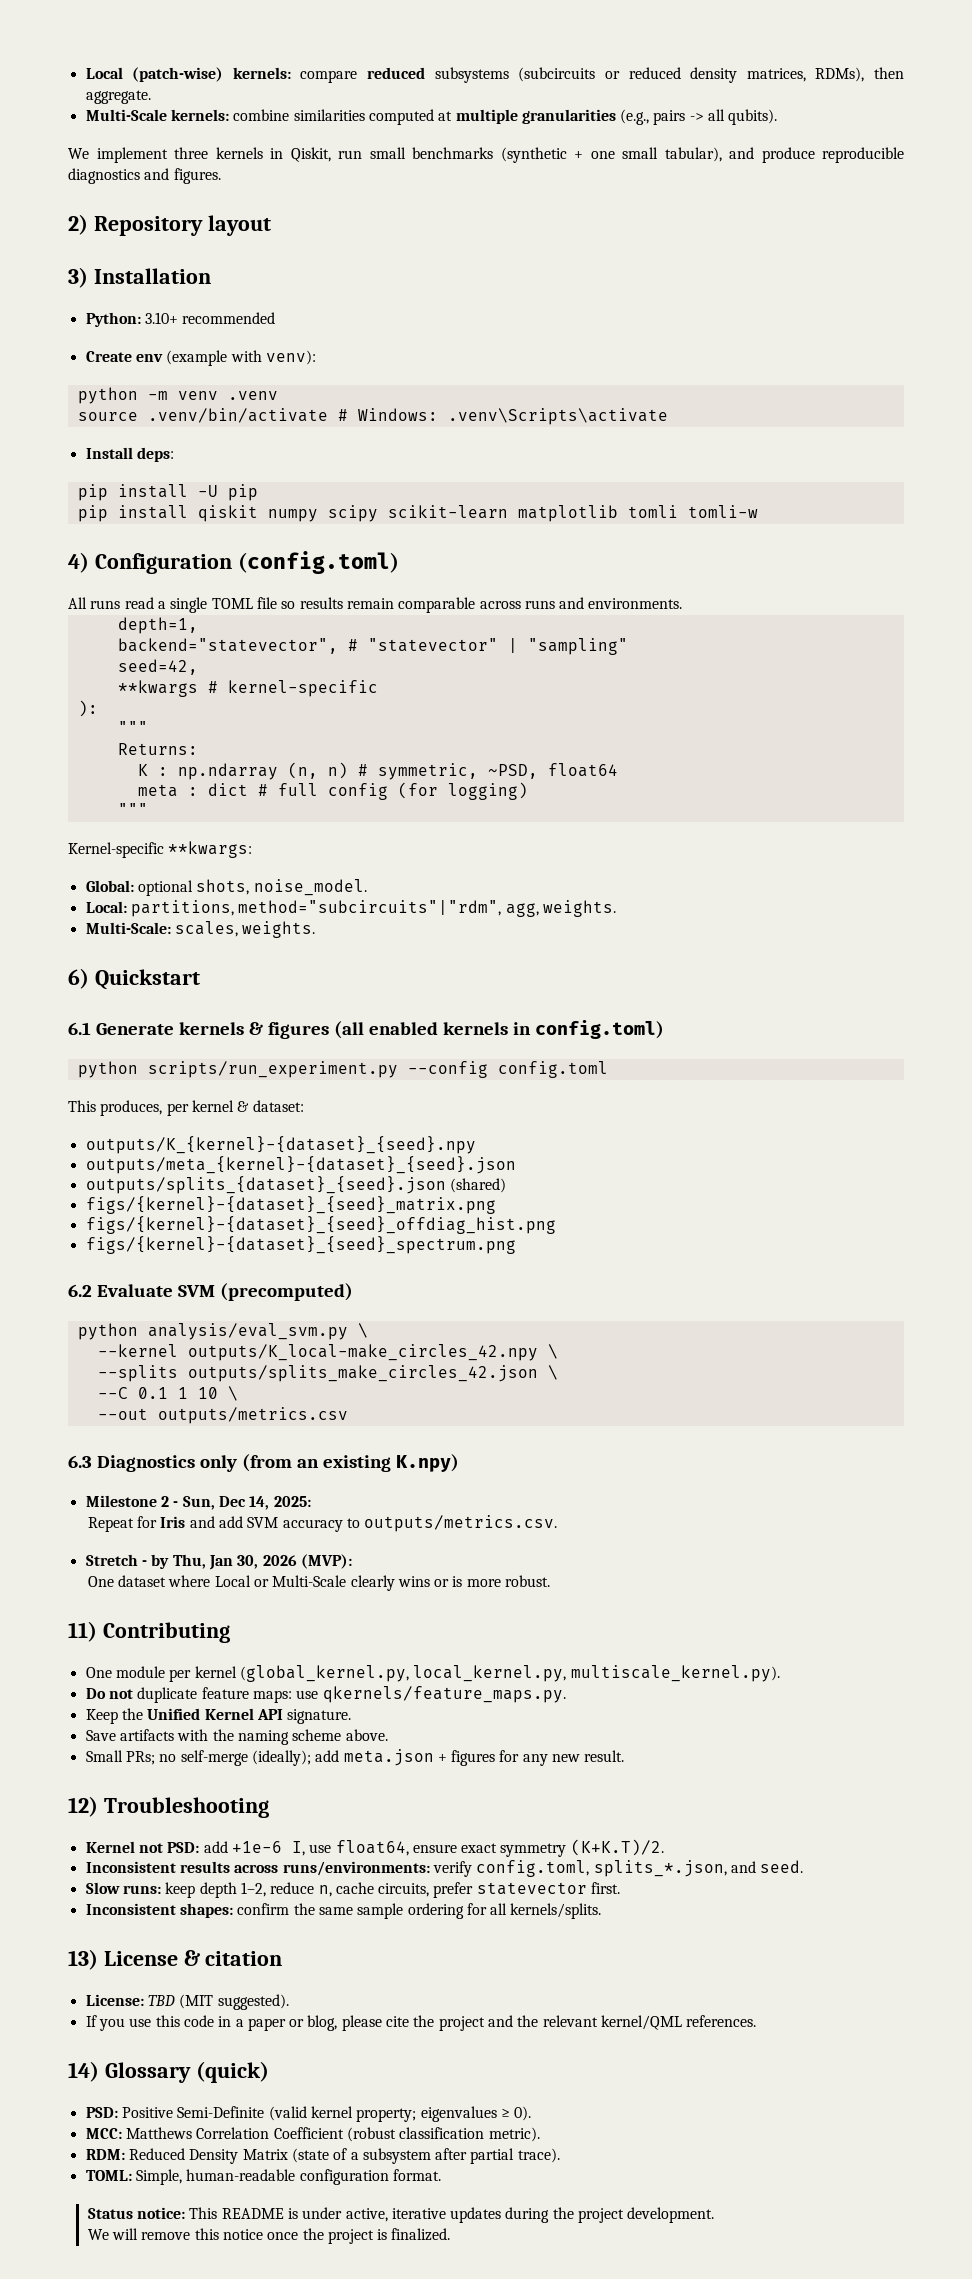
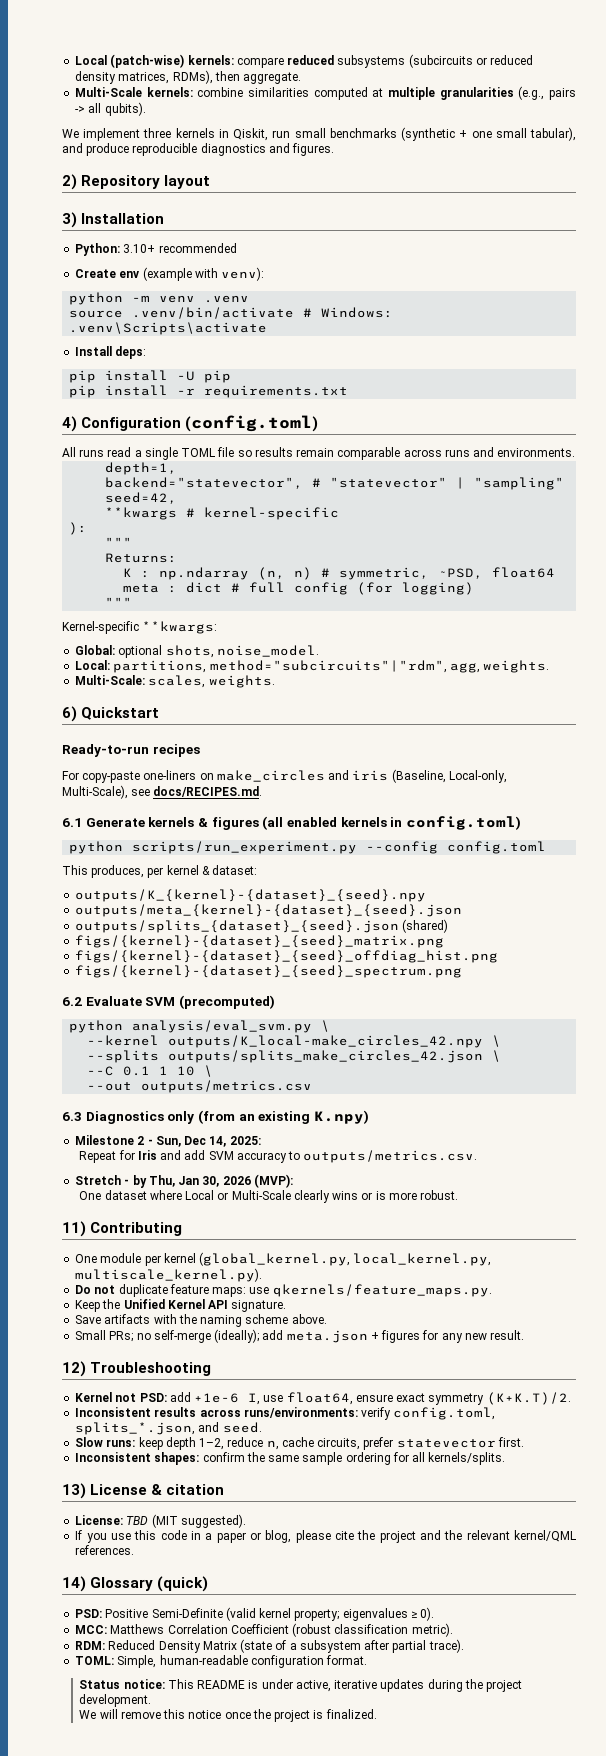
- pip install qiskit numpy scipy scikit-learn matplotlib tomli tomli-w
+ pip install -r requirements.txt
+ Ready-to-run recipes
+ For copy-paste one-liners on make_circles and iris (Baseline, Local-only, Multi-Scale), see docs/RECIPES.md.

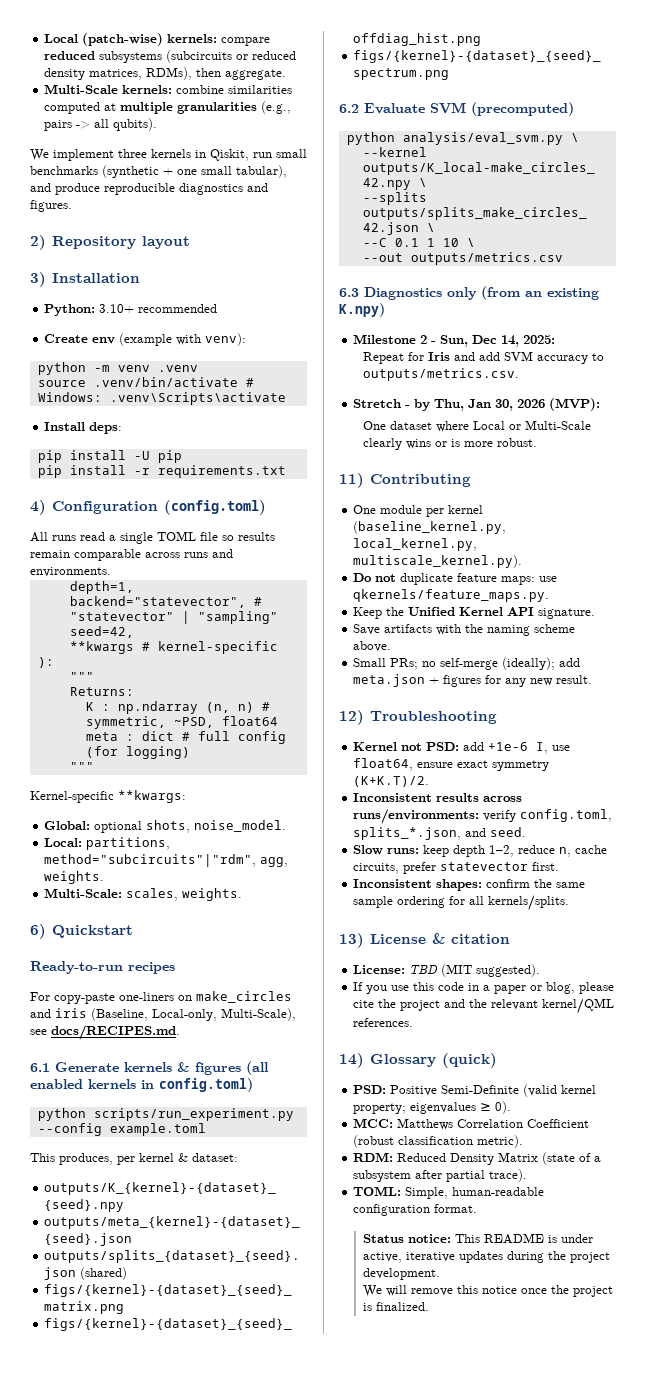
- python scripts/run_experiment.py --config config.toml
+ python scripts/run_experiment.py --config example.toml
- One module per kernel (global_kernel.py, local_kernel.py, multiscale_kernel.py).
+ One module per kernel (baseline_kernel.py, local_kernel.py, multiscale_kernel.py).

